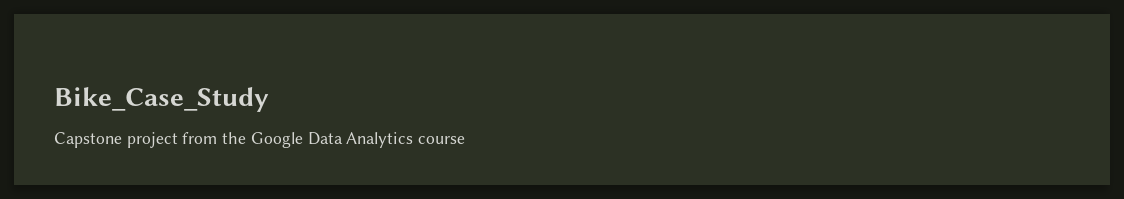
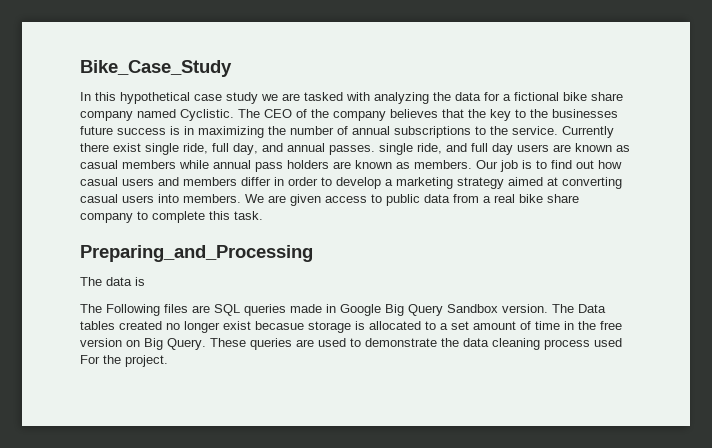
- Capstone project from the Google Data Analytics course
+ In this hypothetical case study we are tasked with analyzing the data for a fictional bike share company named Cyclistic. The CEO of the company believes that the key to the businesses future success is in maximizing the number of annual subscriptions to the service. Currently there exist single ride, full day, and annual passes. single ride, and full day users are known as casual members while annual pass holders are known as members. Our job is to find out how casual users and members differ in order to develop a marketing strategy aimed at converting casual users into members. We are given access to public data from a real bike share company to complete this task.
+ Preparing_and_Processing
+ The data is
+ The Following files are SQL queries made in Google Big Query Sandbox version. The Data tables created no longer exist becasue storage is allocated to a set amount of time in the free version on Big Query. These queries are used to demonstrate the data cleaning process used For the project.

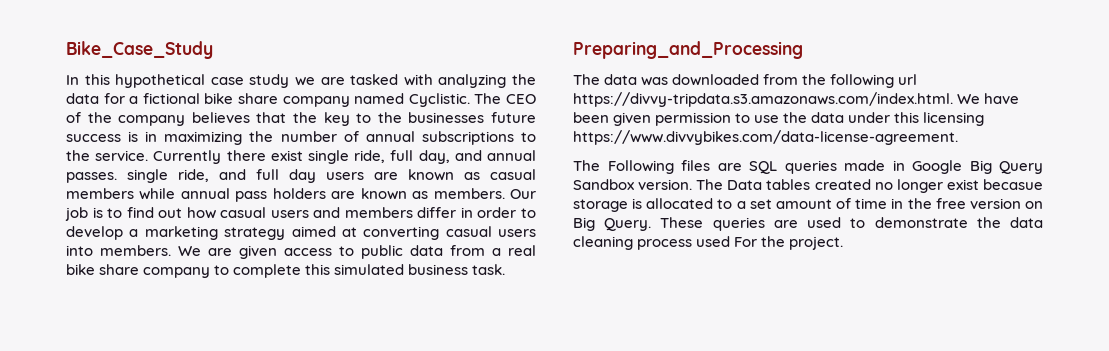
- We are given access to public data from a real bike share company to complete this task.
+ We are given access to public data from a real bike share company to complete this simulated business task.
- The data is
+ The data was downloaded from the following url https://divvy-tripdata.s3.amazonaws.com/index.html. We have been given permission to use the data under this licensing https://www.divvybikes.com/data-license-agreement.

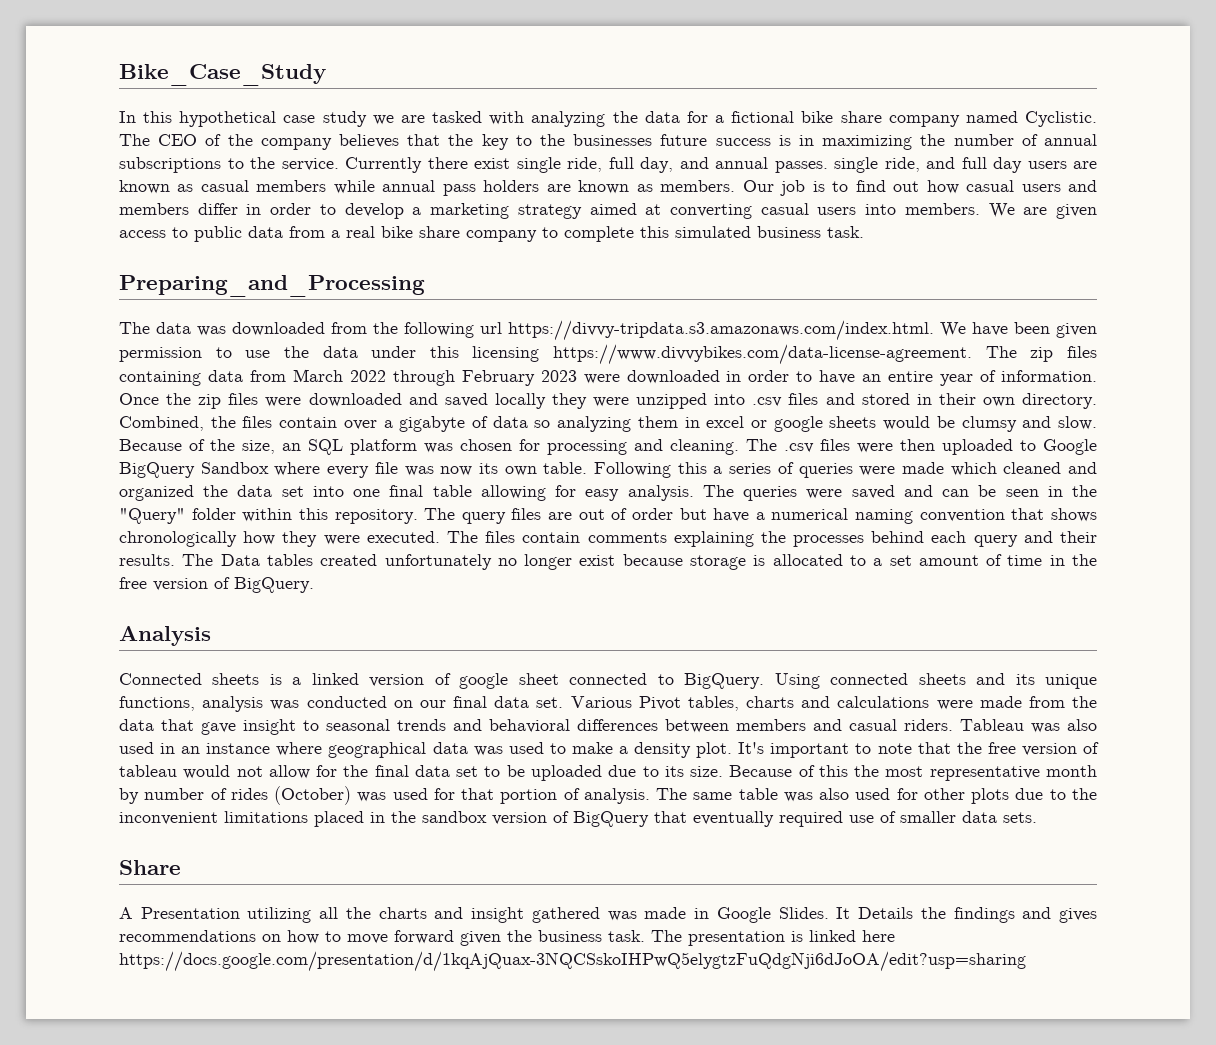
- The data was downloaded from the following url https://divvy-tripdata.s3.amazonaws.com/index.html. We have been given permission to use the data under this licensing https://www.divvybikes.com/data-license-agreement.
- The Following files are SQL queries made in Google Big Query Sandbox version.
+ The data was downloaded from the following url https://divvy-tripdata.s3.amazonaws.com/index.html. We have been given permission to use the data under this licensing https://www.divvybikes.com/data-license-agreement. The zip files containing data from March 2022 through February 2023 were downloaded in order to have an entire year of information. Once the zip files were downloaded and saved locally they were unzipped into .csv files and stored in their own directory. Combined, the files contain over a gigabyte of data so analyzing them in excel or google sheets would be clumsy and slow. Because of the size, an SQL platform was chosen for processing and cleaning. The .csv files were then uploaded to Google BigQuery Sandbox where every file was now its own table. Following this a series of queries were made which cleaned and organized the data set into one final table allowing for easy analysis. The queries were saved and can be seen in the "Query" folder within this repository. The query files are out of order but have a numerical naming convention that shows chronologically how they were executed. The files contain comments explaining the processes behind each query and their results.
- The Data tables created no longer exist becasue storage is allocated to a set amount of time in the free version on Big Query. These queries are used to demonstrate the data cleaning process used For the project.
+ The Data tables created unfortunately no longer exist because storage is allocated to a set amount of time in the free version of BigQuery.
+ Analysis
+ Connected sheets is a linked version of google sheet connected to BigQuery. Using connected sheets and its unique functions, analysis was conducted on our final data set. Various Pivot tables, charts and calculations were made from the data that gave insight to seasonal trends and behavioral differences between members and casual riders. Tableau was also used in an instance where geographical data was used to make a density plot. It's important to note that the free version of tableau would not allow for the final data set to be uploaded due to its size. Because of this the most representative month by number of rides (October) was used for that portion of analysis. The same table was also used for other plots due to the inconvenient limitations placed in the sandbox version of BigQuery that eventually required use of smaller data sets.
+ Share
+ A Presentation utilizing all the charts and insight gathered was made in Google Slides. It Details the findings and gives recommendations on how to move forward given the business task. The presentation is linked here https://docs.google.com/presentation/d/1kqAjQuax-3NQCSskoIHPwQ5elygtzFuQdgNji6dJoOA/edit?usp=sharing

